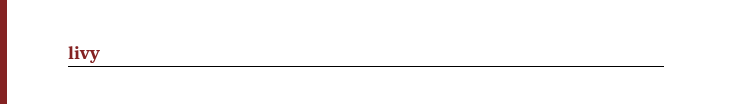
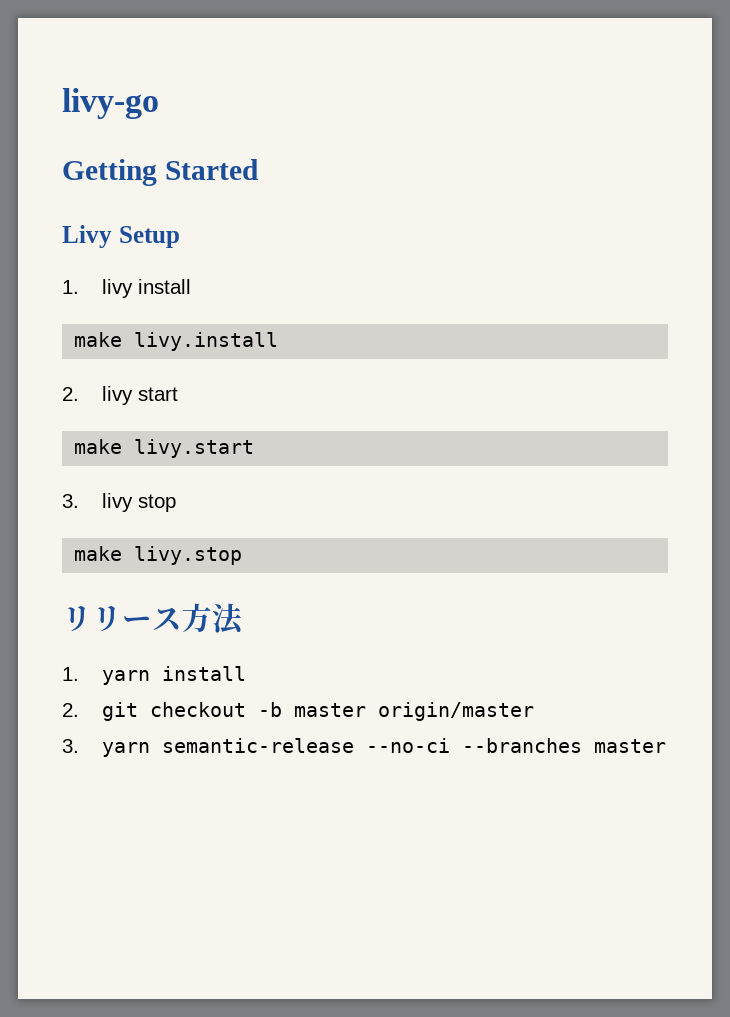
- livy
+ livy-go
+ Getting Started
+ Livy Setup
+ 1. livy install
+ make livy.install
+ 2. livy start
+ make livy.start
+ 3. livy stop
+ make livy.stop
+ リリース方法
+ 1. yarn install
+ 2. git checkout -b master origin/master
+ 3. yarn semantic-release --no-ci --branches master

